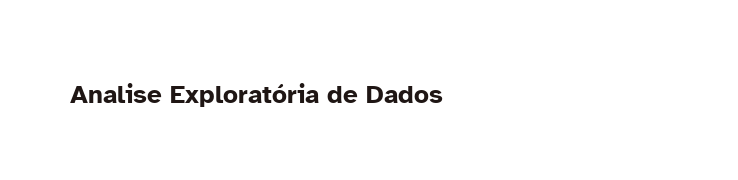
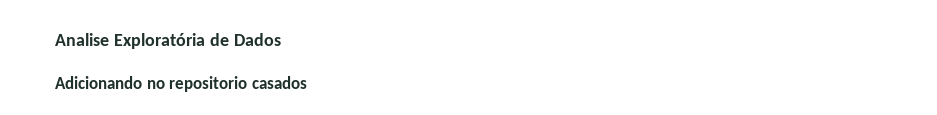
+ Adicionando no repositorio casados

